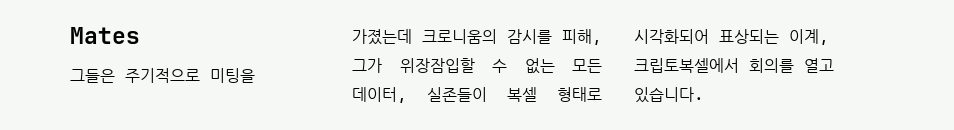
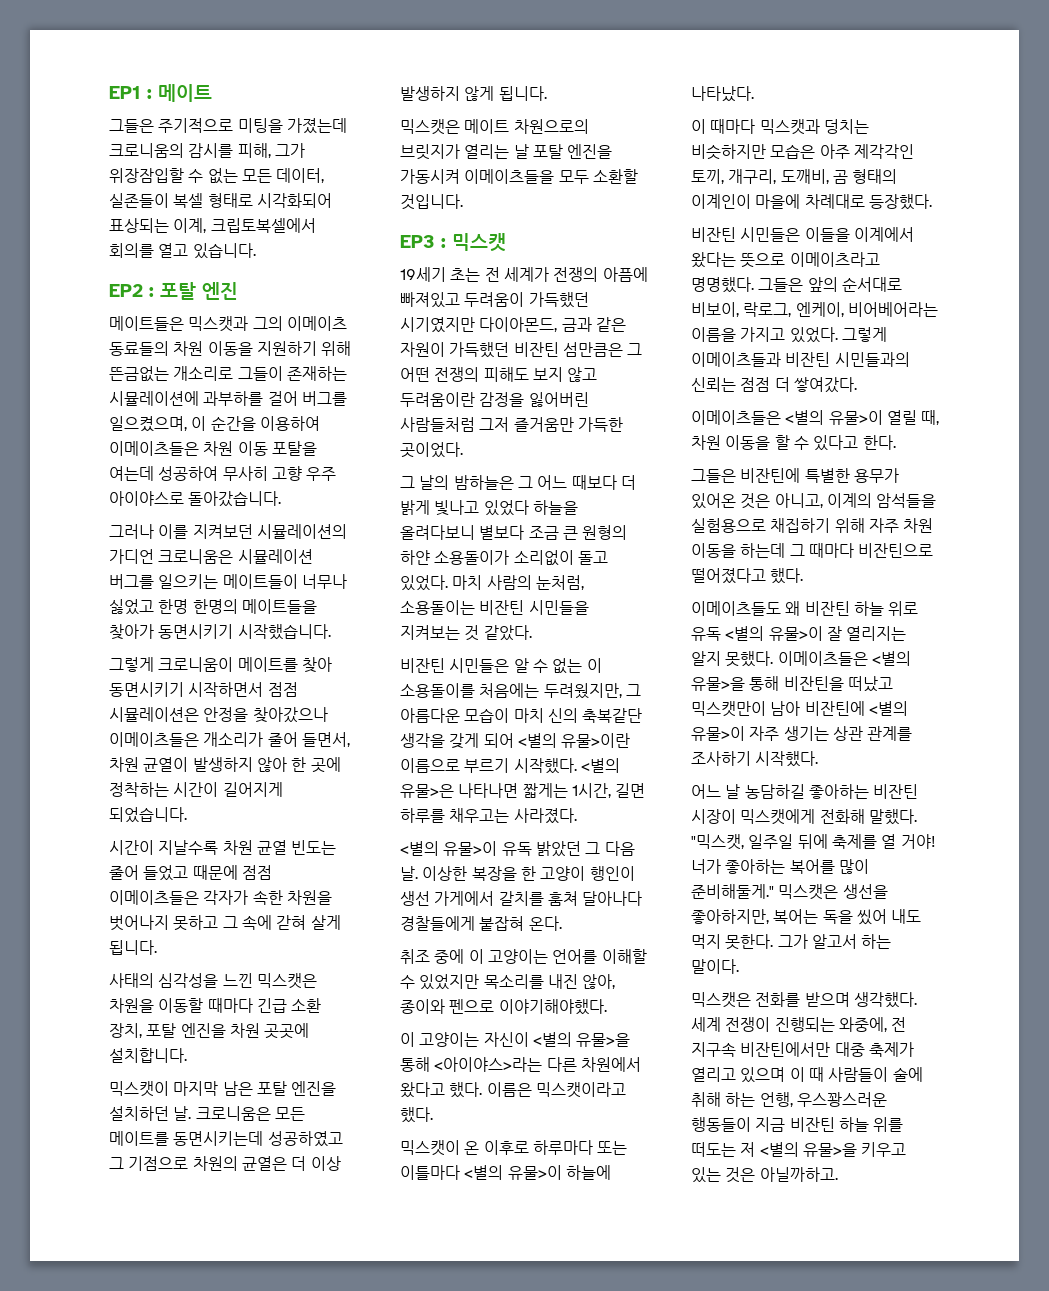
- Mates
+ EP1 : 메이트
+ EP2 : 포탈 엔진
+ 메이트들은 믹스캣과 그의 이메이츠 동료들의 차원 이동을 지원하기 위해 뜬금없는 개소리로 그들이 존재하는 시뮬레이션에 과부하를 걸어 버그를 일으켰으며, 이 순간을 이용하여 이메이츠들은 차원 이동 포탈을 여는데 성공하여 무사히 고향 우주 아이야스로 돌아갔습니다.
+ 그러나 이를 지켜보던 시뮬레이션의 가디언 크로니움은 시뮬레이션 버그를 일으키는 메이트들이 너무나 싫었고 한명 한명의 메이트들을 찾아가 동면시키기 시작했습니다.
+ 그렇게 크로니움이 메이트를 찾아 동면시키기 시작하면서 점점 시뮬레이션은 안정을 찾아갔으나 이메이츠들은 개소리가 줄어 들면서, 차원 균열이 발생하지 않아 한 곳에 정착하는 시간이 길어지게 되었습니다.
+ 시간이 지날수록 차원 균열 빈도는 줄어 들었고 때문에 점점 이메이츠들은 각자가 속한 차원을 벗어나지 못하고 그 속에 갇혀 살게 됩니다.
+ 사태의 심각성을 느낀 믹스캣은 차원을 이동할 때마다 긴급 소환 장치, 포탈 엔진을 차원 곳곳에 설치합니다.
+ 믹스캣이 마지막 남은 포탈 엔진을 설치하던 날. 크로니움은 모든 메이트를 동면시키는데 성공하였고 그 기점으로 차원의 균열은 더 이상 발생하지 않게 됩니다.
+ 믹스캣은 메이트 차원으로의 브릿지가 열리는 날 포탈 엔진을 가동시켜 이메이츠들을 모두 소환할 것입니다.
+ EP3 : 믹스캣
+ 19세기 초는 전 세계가 전쟁의 아픔에 빠져있고 두려움이 가득했던 시기였지만 다이아몬드, 금과 같은 자원이 가득했던 비잔틴 섬만큼은 그 어떤 전쟁의 피해도 보지 않고 두려움이란 감정을 잃어버린 사람들처럼 그저 즐거움만 가득한 곳이었다.
+ 그 날의 밤하늘은 그 어느 때보다 더 밝게 빛나고 있었다 하늘을 올려다보니 별보다 조금 큰 원형의 하얀 소용돌이가 소리없이 돌고 있었다. 마치 사람의 눈처럼, 소용돌이는 비잔틴 시민들을 지켜보는 것 같았다.
+ 비잔틴 시민들은 알 수 없는 이 소용돌이를 처음에는 두려웠지만, 그 아름다운 모습이 마치 신의 축복같단 생각을 갖게 되어 <별의 유물>이란 이름으로 부르기 시작했다. <별의 유물>은 나타나면 짧게는 1시간, 길면 하루를 채우고는 사라졌다.
+ <별의 유물>이 유독 밝았던 그 다음 날. 이상한 복장을 한 고양이 행인이 생선 가게에서 갈치를 훔쳐 달아나다 경찰들에게 붙잡혀 온다.
+ 취조 중에 이 고양이는 언어를 이해할 수 있었지만 목소리를 내진 않아, 종이와 펜으로 이야기해야했다.
+ 이 고양이는 자신이 <별의 유물>을 통해 <아이야스>라는 다른 차원에서 왔다고 했다. 이름은 믹스캣이라고 했다.
+ 믹스캣이 온 이후로 하루마다 또는 이틀마다 <별의 유물>이 하늘에 나타났다.
+ 이 때마다 믹스캣과 덩치는 비슷하지만 모습은 아주 제각각인 토끼, 개구리, 도깨비, 곰 형태의 이계인이 마을에 차례대로 등장했다.
+ 비잔틴 시민들은 이들을 이계에서 왔다는 뜻으로 이메이츠라고 명명했다. 그들은 앞의 순서대로 비보이, 락로그, 엔케이, 비어베어라는 이름을 가지고 있었다. 그렇게 이메이츠들과 비잔틴 시민들과의 신뢰는 점점 더 쌓여갔다.
+ 이메이츠들은 <별의 유물>이 열릴 때, 차원 이동을 할 수 있다고 한다.
+ 그들은 비잔틴에 특별한 용무가 있어온 것은 아니고, 이계의 암석들을 실험용으로 채집하기 위해 자주 차원 이동을 하는데 그 때마다 비잔틴으로 떨어졌다고 했다.
+ 이메이츠들도 왜 비잔틴 하늘 위로 유독 <별의 유물>이 잘 열리지는 알지 못했다. 이메이츠들은 <별의 유물>을 통해 비잔틴을 떠났고 믹스캣만이 남아 비잔틴에 <별의 유물>이 자주 생기는 상관 관계를 조사하기 시작했다.
+ 어느 날 농담하길 좋아하는 비잔틴 시장이 믹스캣에게 전화해 말했다. "믹스캣, 일주일 뒤에 축제를 열 거야! 너가 좋아하는 복어를 많이 준비해둘게." 믹스캣은 생선을 좋아하지만, 복어는 독을 씼어 내도 먹지 못한다. 그가 알고서 하는 말이다.
+ 믹스캣은 전화를 받으며 생각했다. 세계 전쟁이 진행되는 와중에, 전 지구속 비잔틴에서만 대중 축제가 열리고 있으며 이 때 사람들이 술에 취해 하는 언행, 우스꽝스러운 행동들이 지금 비잔틴 하늘 위를 떠도는 저 <별의 유물>을 키우고 있는 것은 아닐까하고.

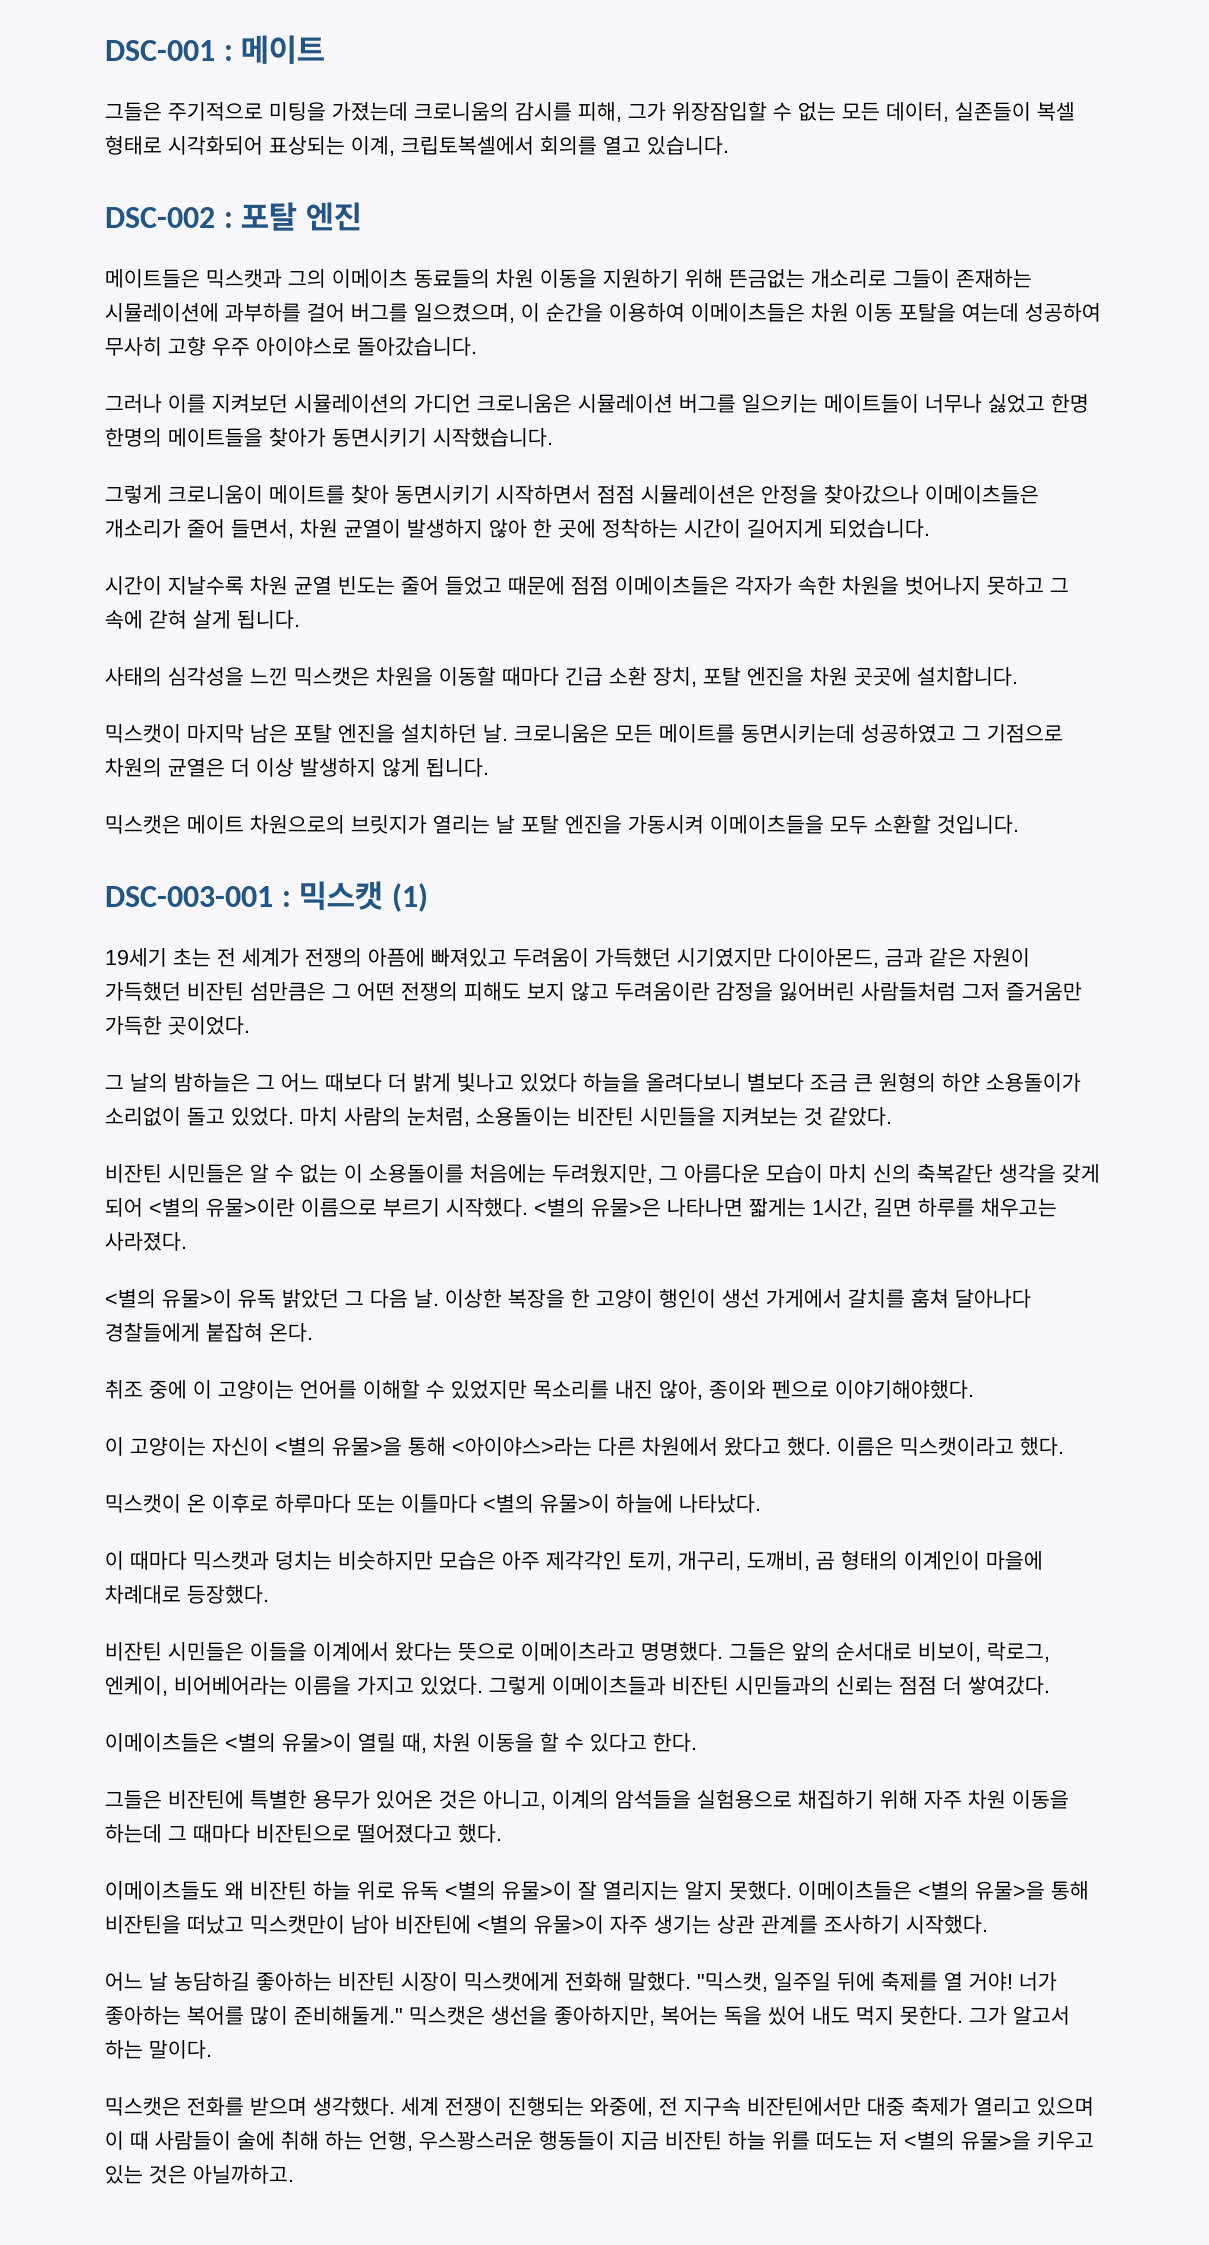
- EP1 : 메이트
+ DSC-001 : 메이트
- EP2 : 포탈 엔진
+ DSC-002 : 포탈 엔진
- EP3 : 믹스캣
+ DSC-003-001 : 믹스캣 (1)

